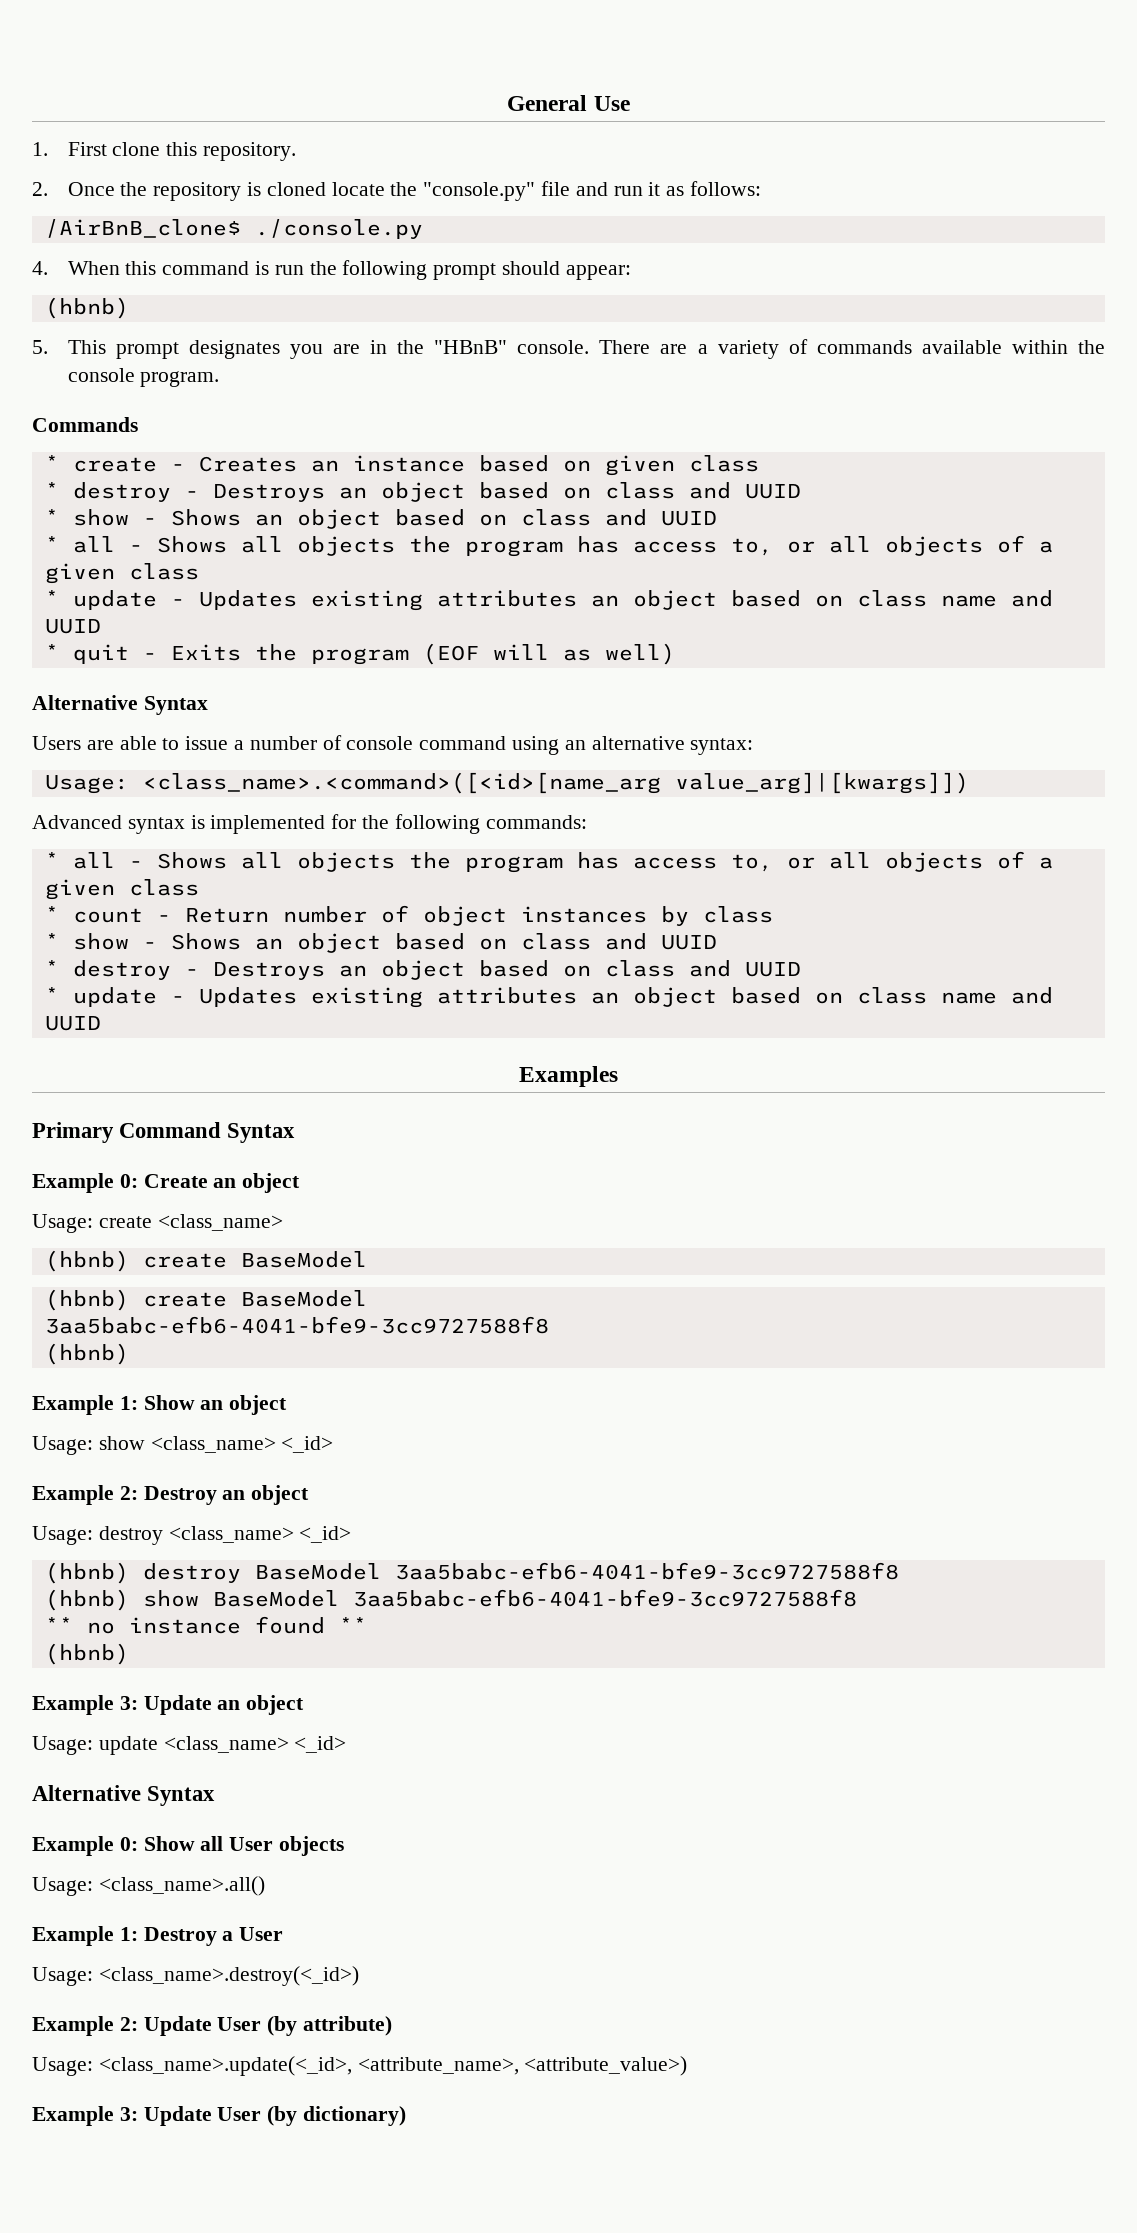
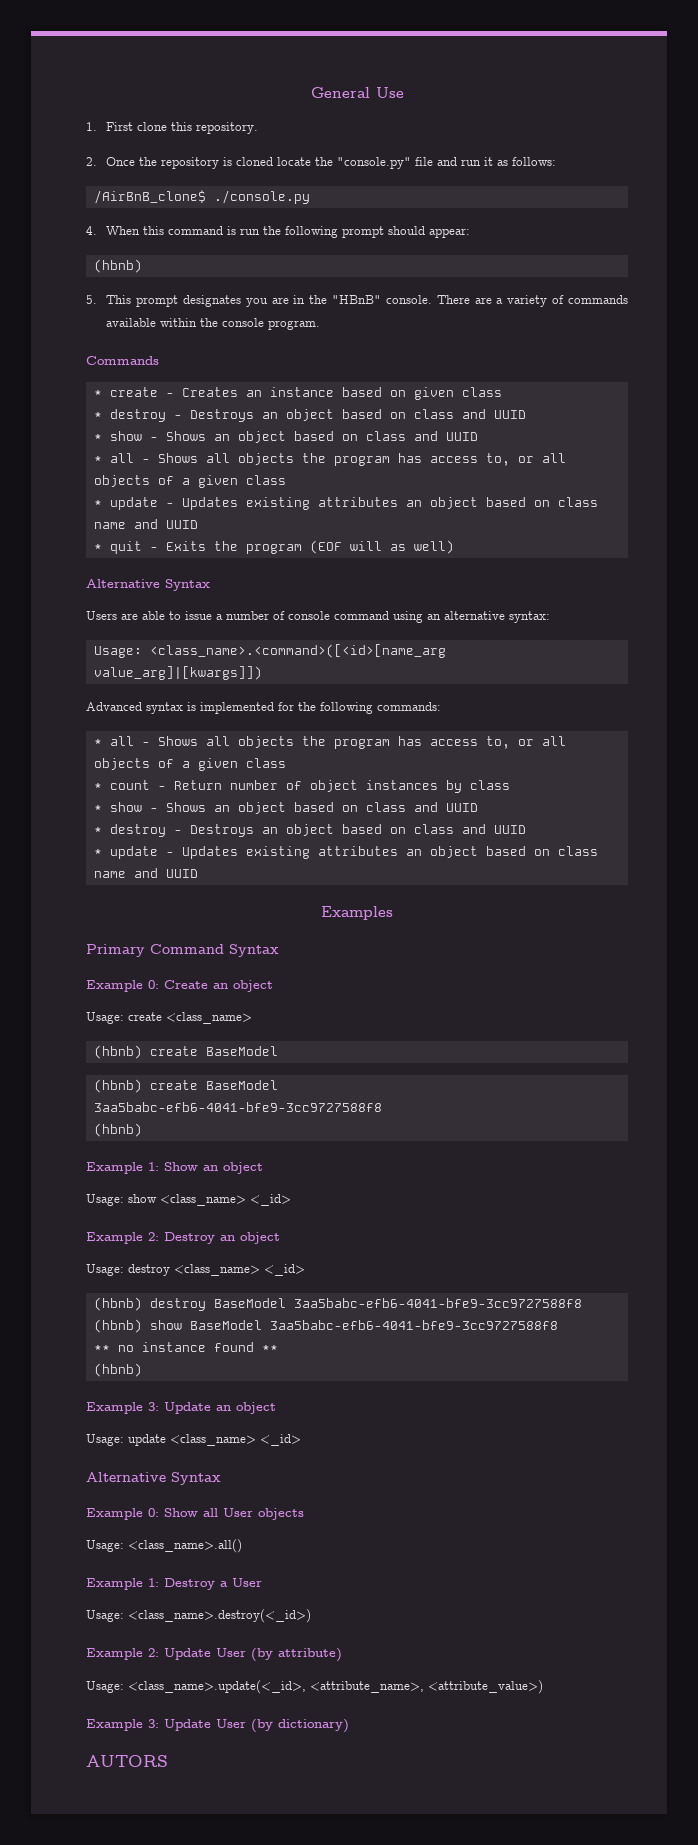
+ AUTORS

